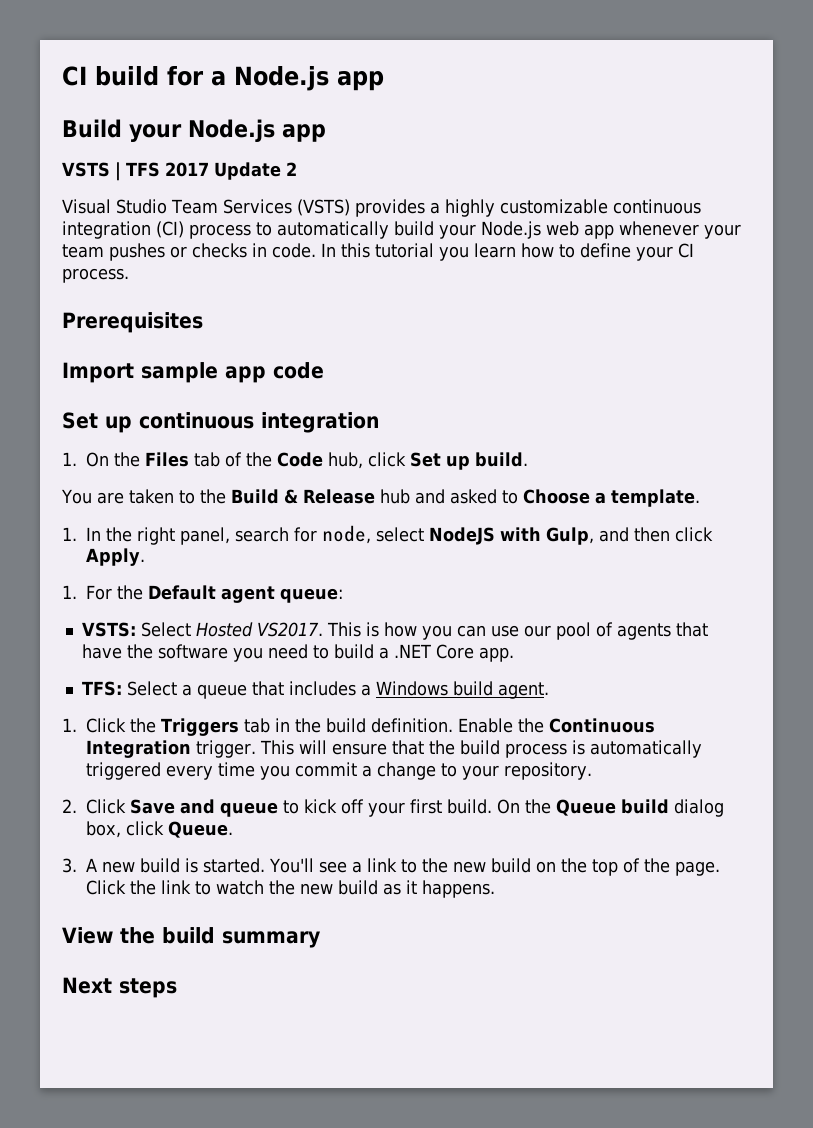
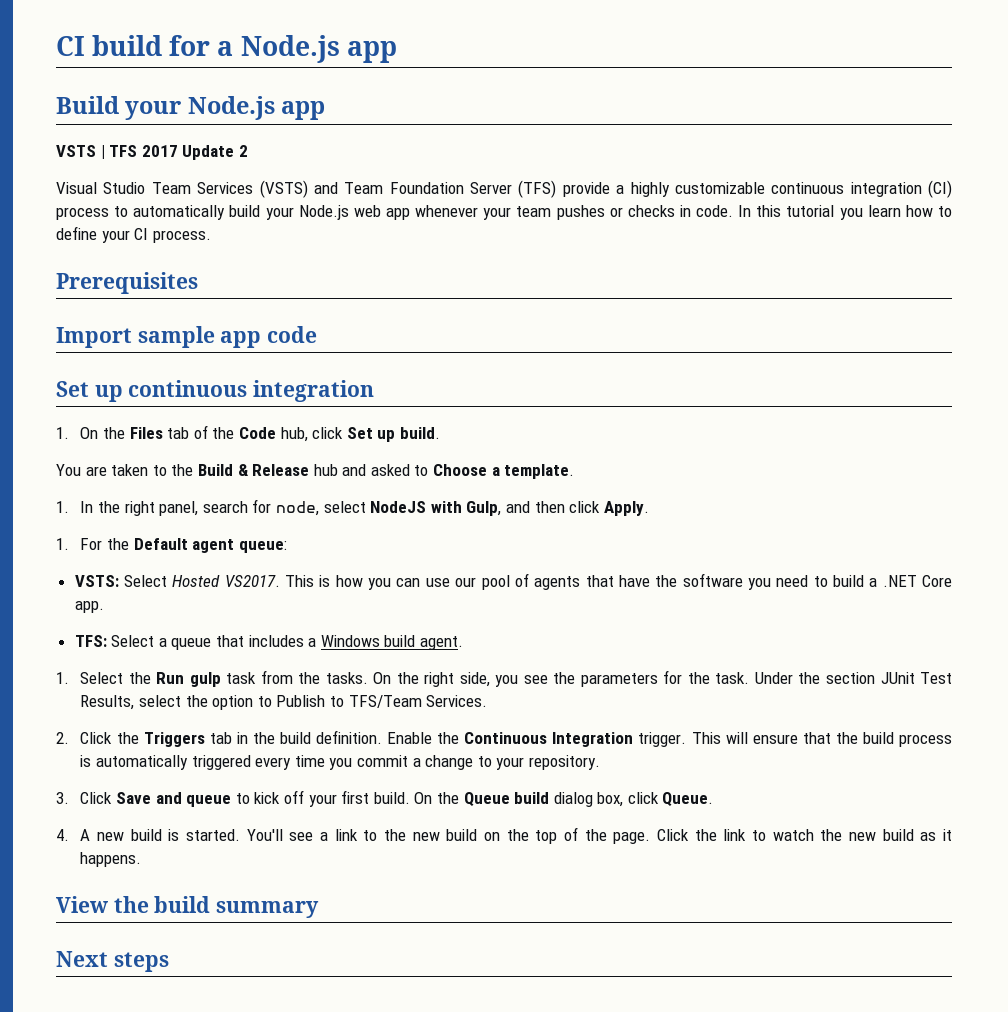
- Visual Studio Team Services (VSTS) provides a highly customizable continuous integration (CI) process to automatically build your Node.js web app whenever your team pushes or checks in code.
+ Visual Studio Team Services (VSTS) and Team Foundation Server (TFS) provide a highly customizable continuous integration (CI) process to automatically build your Node.js web app whenever your team pushes or checks in code.
- 1. Click the Triggers tab in the build definition.
+ 1. Select the Run gulp task from the tasks. On the right side, you see the parameters for the task. Under the section JUnit Test Results, select the option to Publish to TFS/Team Services.
+ 2. Click the Triggers tab in the build definition.
- 2. Click Save and queue to kick off your first build.
+ 3. Click Save and queue to kick off your first build.
- 3. A new build is started.
+ 4. A new build is started.

